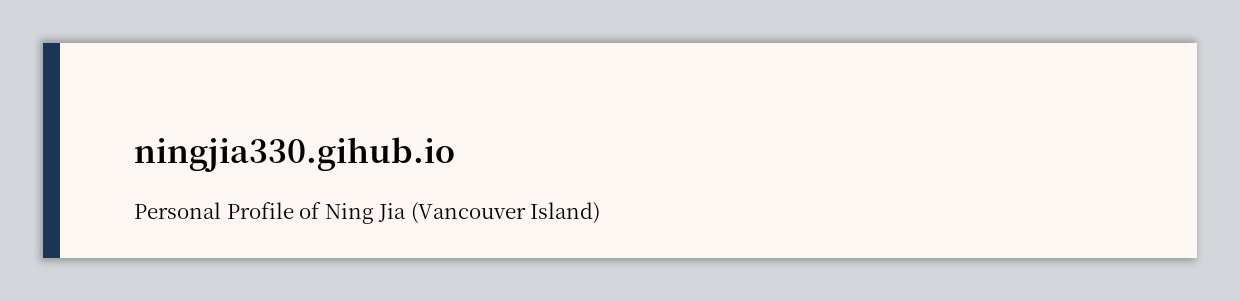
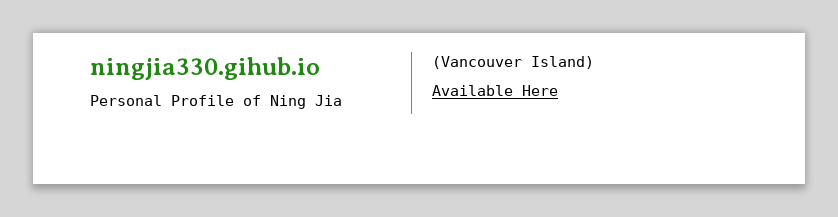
+ Available Here

